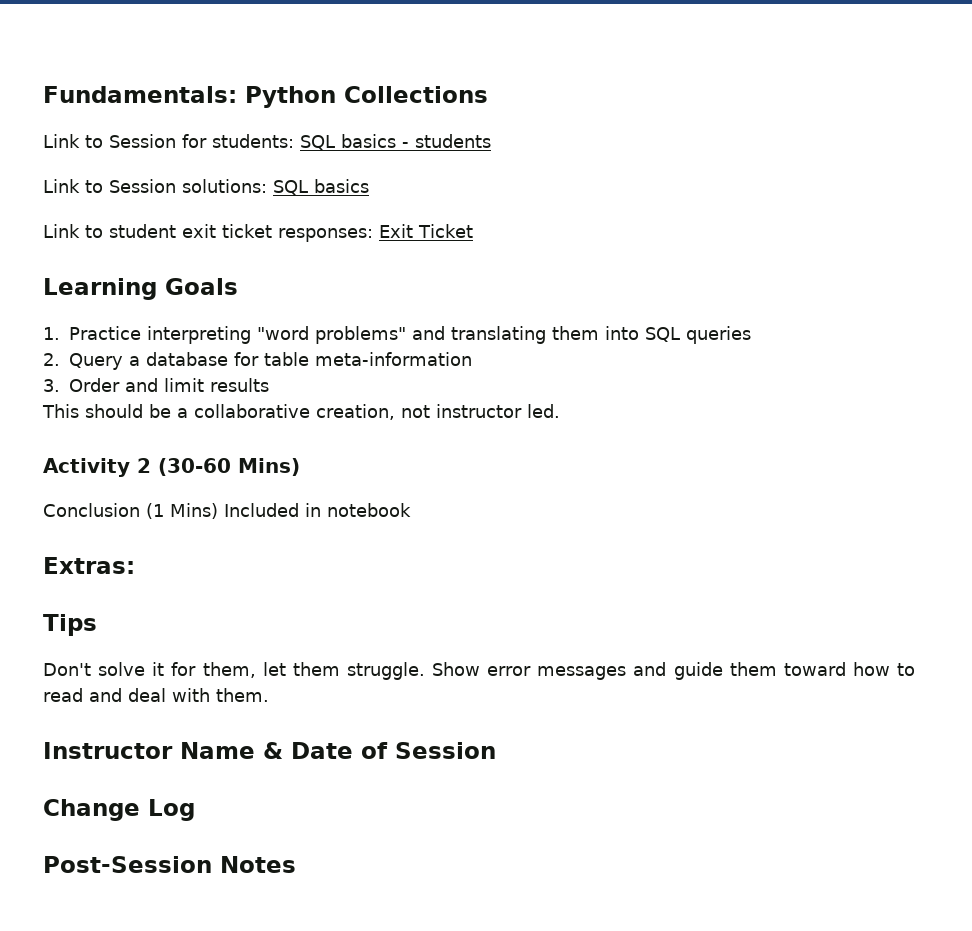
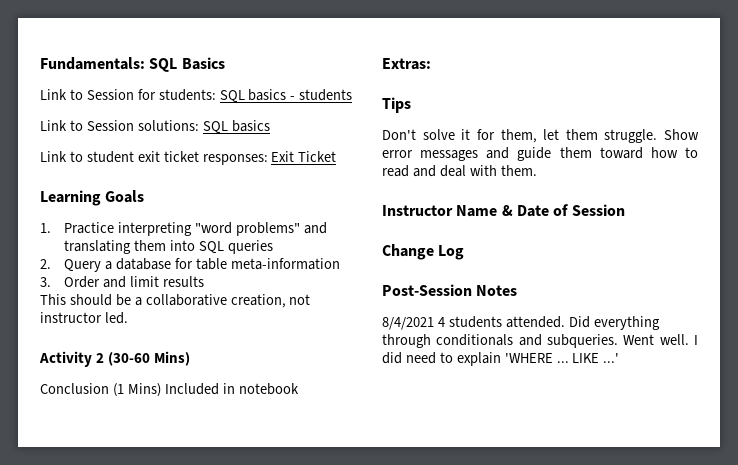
- Fundamentals: Python Collections
+ Fundamentals: SQL Basics
+ 8/4/2021 4 students attended. Did everything through conditionals and subqueries. Went well. I did need to explain 'WHERE ... LIKE ...'

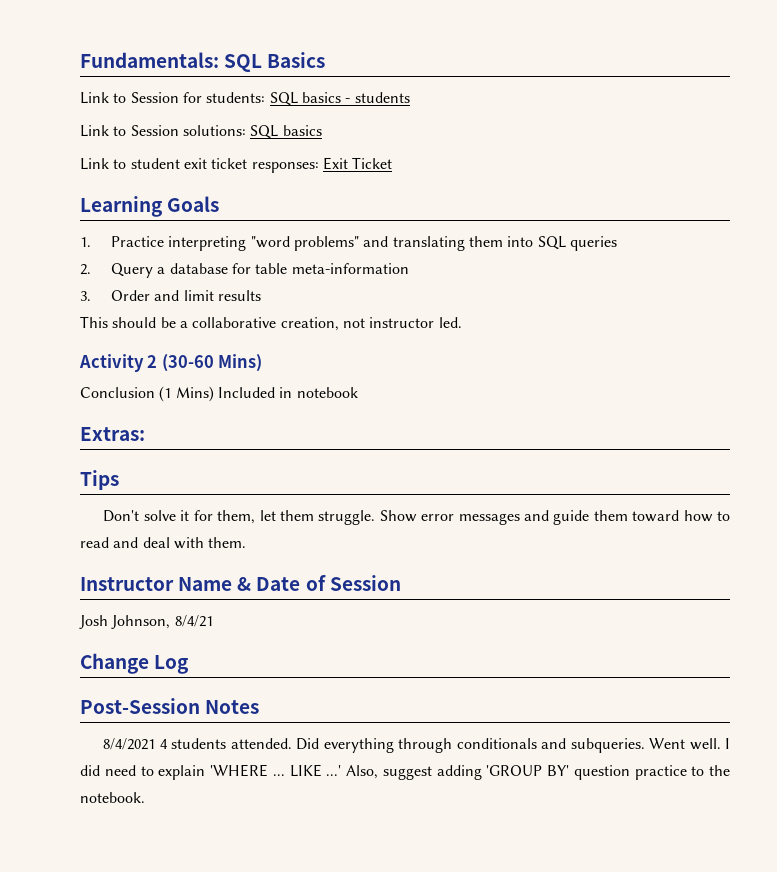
+ Josh Johnson, 8/4/21
+ Also, suggest adding 'GROUP BY' question practice to the notebook.

